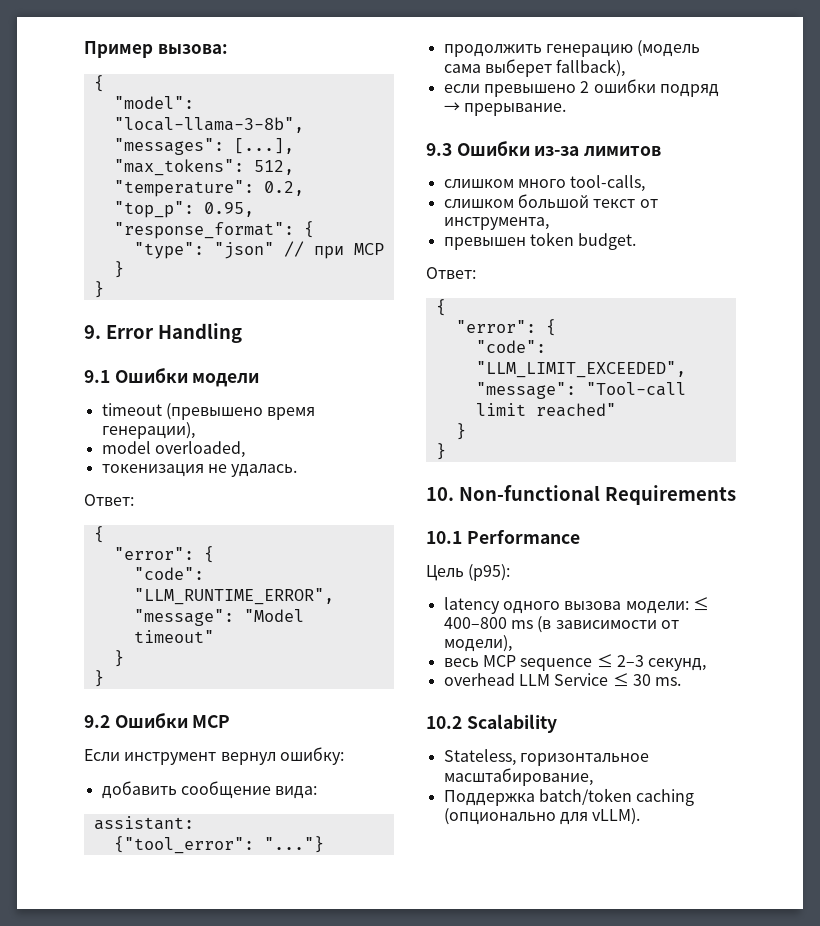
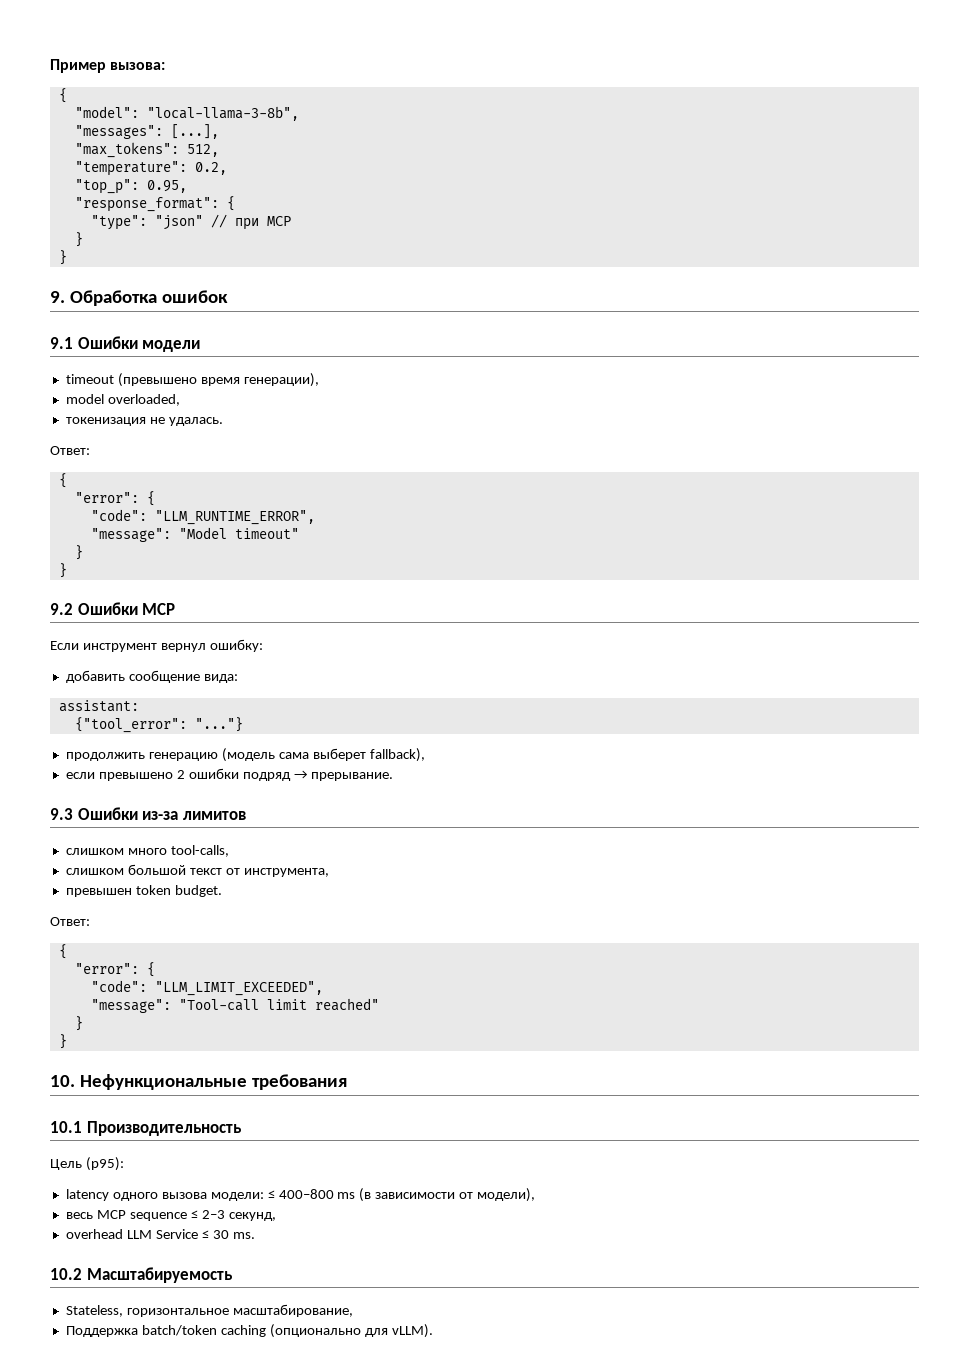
- 9. Error Handling
+ 9. Обработка ошибок
- 10. Non-functional Requirements
+ 10. Нефункциональные требования
- 10.1 Performance
+ 10.1 Производительность
- 10.2 Scalability
+ 10.2 Масштабируемость

